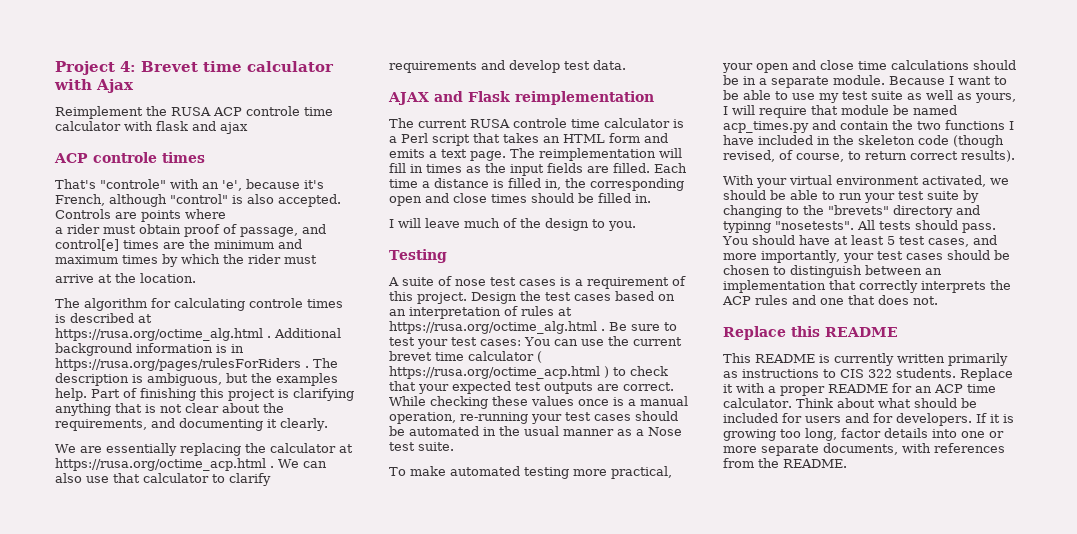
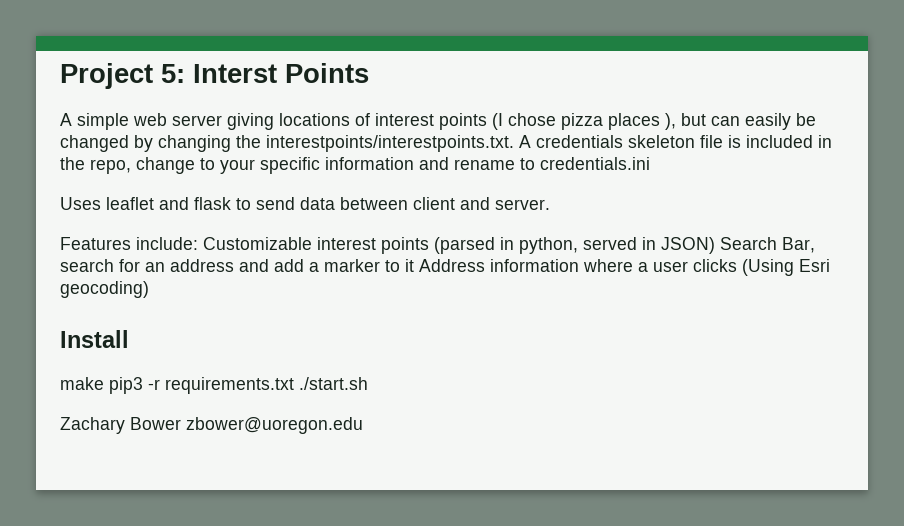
- Project 4: Brevet time calculator with Ajax
- Reimplement the RUSA ACP controle time calculator with flask and ajax
- ACP controle times
- That's "controle" with an 'e', because it's French, although "control" is also accepted. Controls are points where
- a rider must obtain proof of passage, and control[e] times are the minimum and maximum times by which the rider must
- arrive at the location.
- The algorithm for calculating controle times is described at https://rusa.org/octime_alg.html . Additional background information is in https://rusa.org/pages/rulesForRiders . The description is ambiguous, but the examples help. Part of finishing this project is clarifying anything that is not clear about the requirements, and documenting it clearly.
- We are essentially replacing the calculator at https://rusa.org/octime_acp.html . We can also use that calculator to clarify requirements and develop test data.
- AJAX and Flask reimplementation
- The current RUSA controle time calculator is a Perl script that takes an HTML form and emits a text page. The reimplementation will fill in times as the input fields are filled. Each time a distance is filled in, the corresponding open and close times should be filled in.
- I will leave much of the design to you.
- Testing
- A suite of nose test cases is a requirement of this project. Design the test cases based on an interpretation of rules at https://rusa.org/octime_alg.html . Be sure to test your test cases: You can use the current brevet time calculator ( https://rusa.org/octime_acp.html ) to check that your expected test outputs are correct. While checking these values once is a manual operation, re-running your test cases should be automated in the usual manner as a Nose test suite.
- To make automated testing more practical, your open and close time calculations should be in a separate module. Because I want to be able to use my test suite as well as yours, I will require that module be named acp_times.py and contain the two functions I have included in the skeleton code (though revised, of course, to return correct results).
- With your virtual environment activated, we should be able to run your test suite by changing to the "brevets" directory and typinng "nosetests". All tests should pass. You should have at least 5 test cases, and more importantly, your test cases should be chosen to distinguish between an implementation that correctly interprets the ACP rules and one that does not.
- Replace this README
- This README is currently written primarily as instructions to CIS 322 students. Replace it with a proper README for an ACP time calculator. Think about what should be included for users and for developers. If it is growing too long, factor details into one or more separate documents, with references from the README.
+ Project 5: Interst Points
+ A simple web server giving locations of interest points (I chose pizza places ), but can easily be changed by changing the interestpoints/interestpoints.txt. A credentials skeleton file is included in the repo, change to your specific information and rename to credentials.ini
+ Uses leaflet and flask to send data between client and server.
+ Features include: Customizable interest points (parsed in python, served in JSON) Search Bar, search for an address and add a marker to it Address information where a user clicks (Using Esri geocoding)
+ Install
+ make pip3 -r requirements.txt ./start.sh
+ Zachary Bower zbower@uoregon.edu

